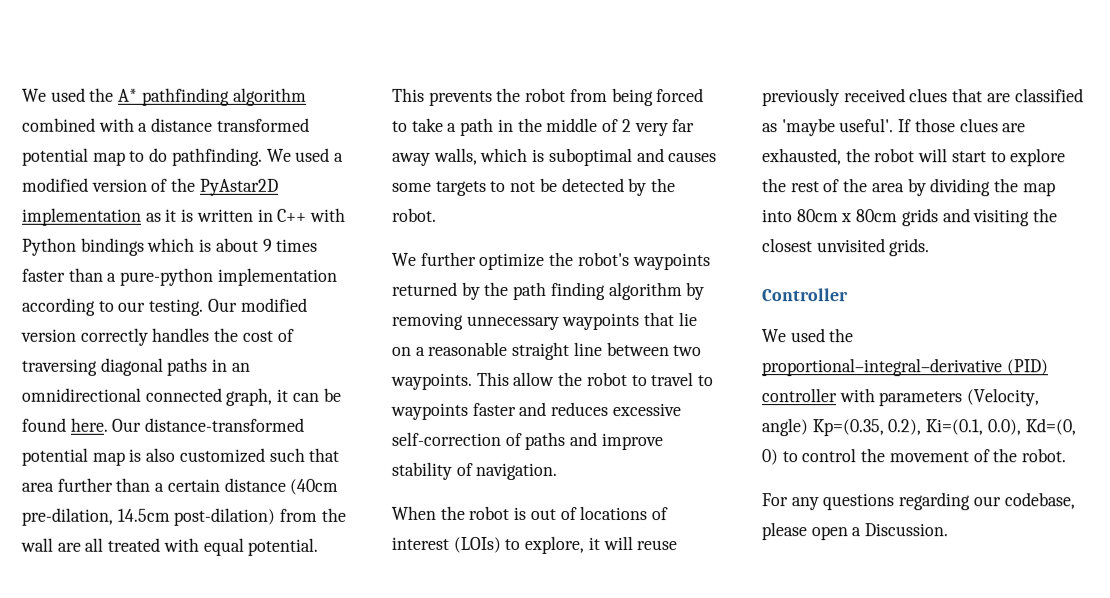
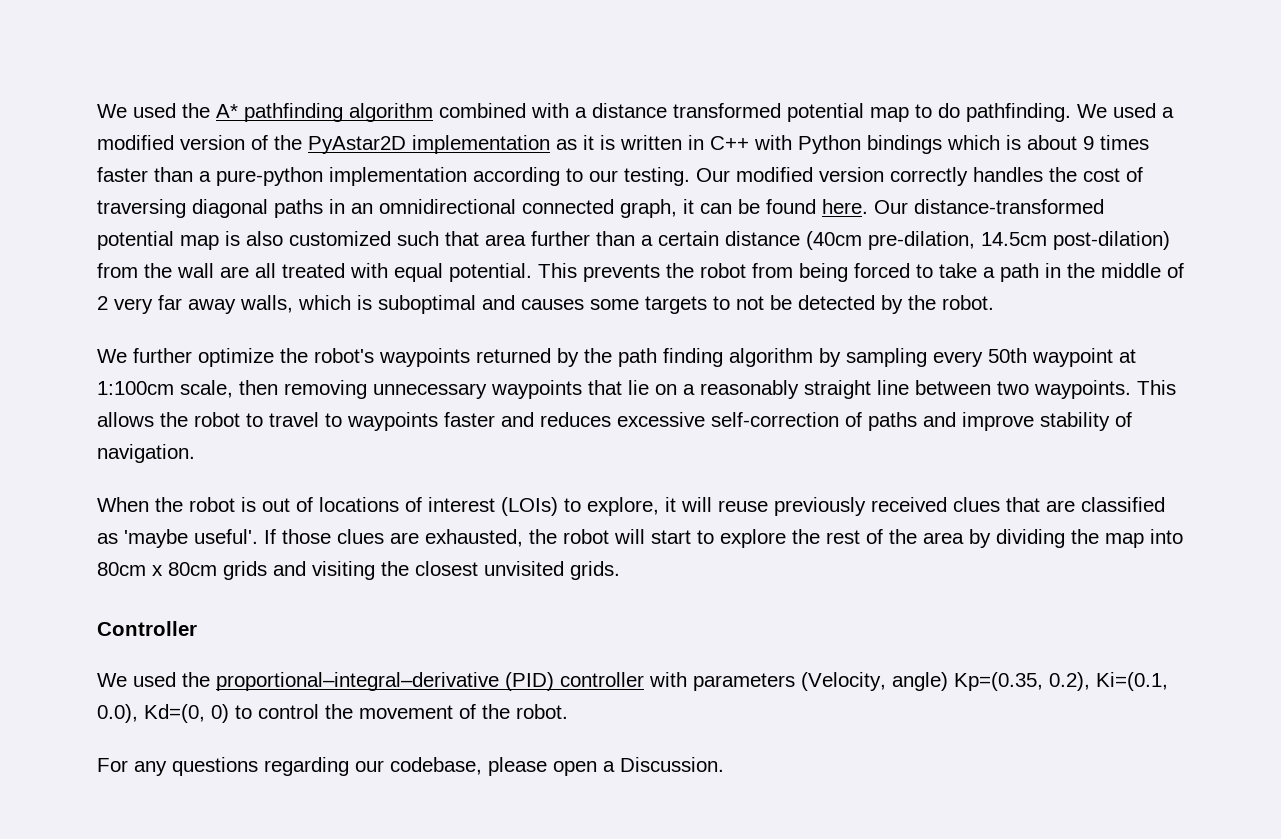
- We further optimize the robot's waypoints returned by the path finding algorithm by removing unnecessary waypoints that lie on a reasonable straight line between two waypoints.
+ We further optimize the robot's waypoints returned by the path finding algorithm by sampling every 50th waypoint at 1:100cm scale, then removing unnecessary waypoints that lie on a reasonably straight line between two waypoints.
- This allow the robot to travel to waypoints faster and reduces excessive self-correction of paths and improve stability of navigation.
+ This allows the robot to travel to waypoints faster and reduces excessive self-correction of paths and improve stability of navigation.

